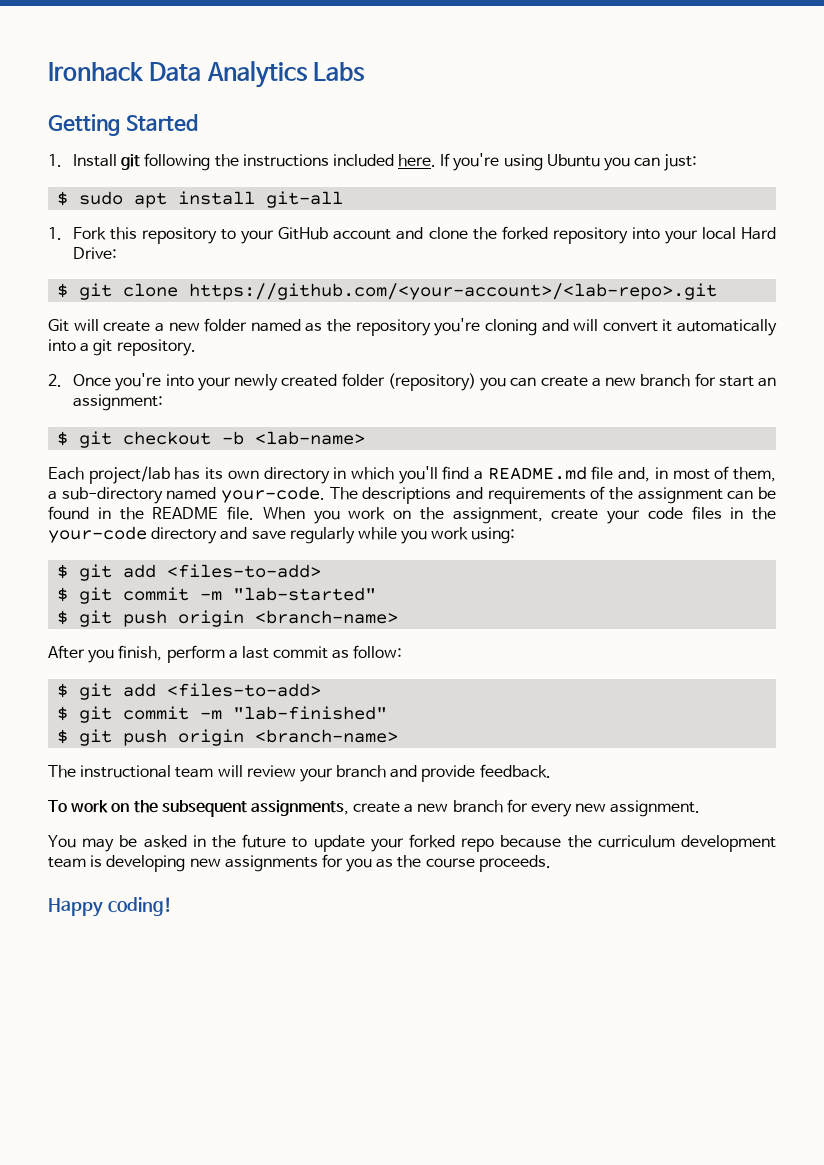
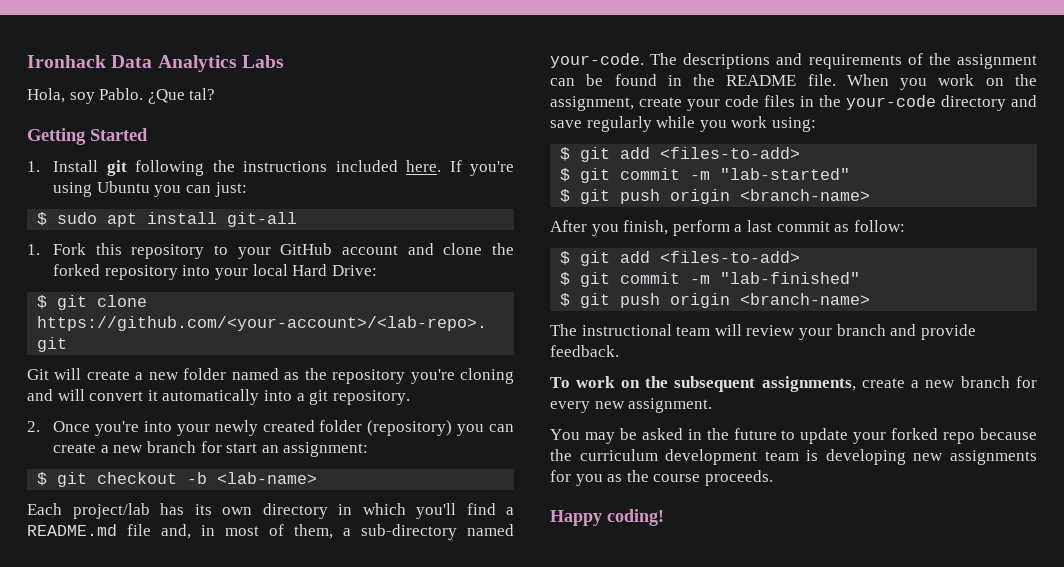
+ Hola, soy Pablo. ¿Que tal?

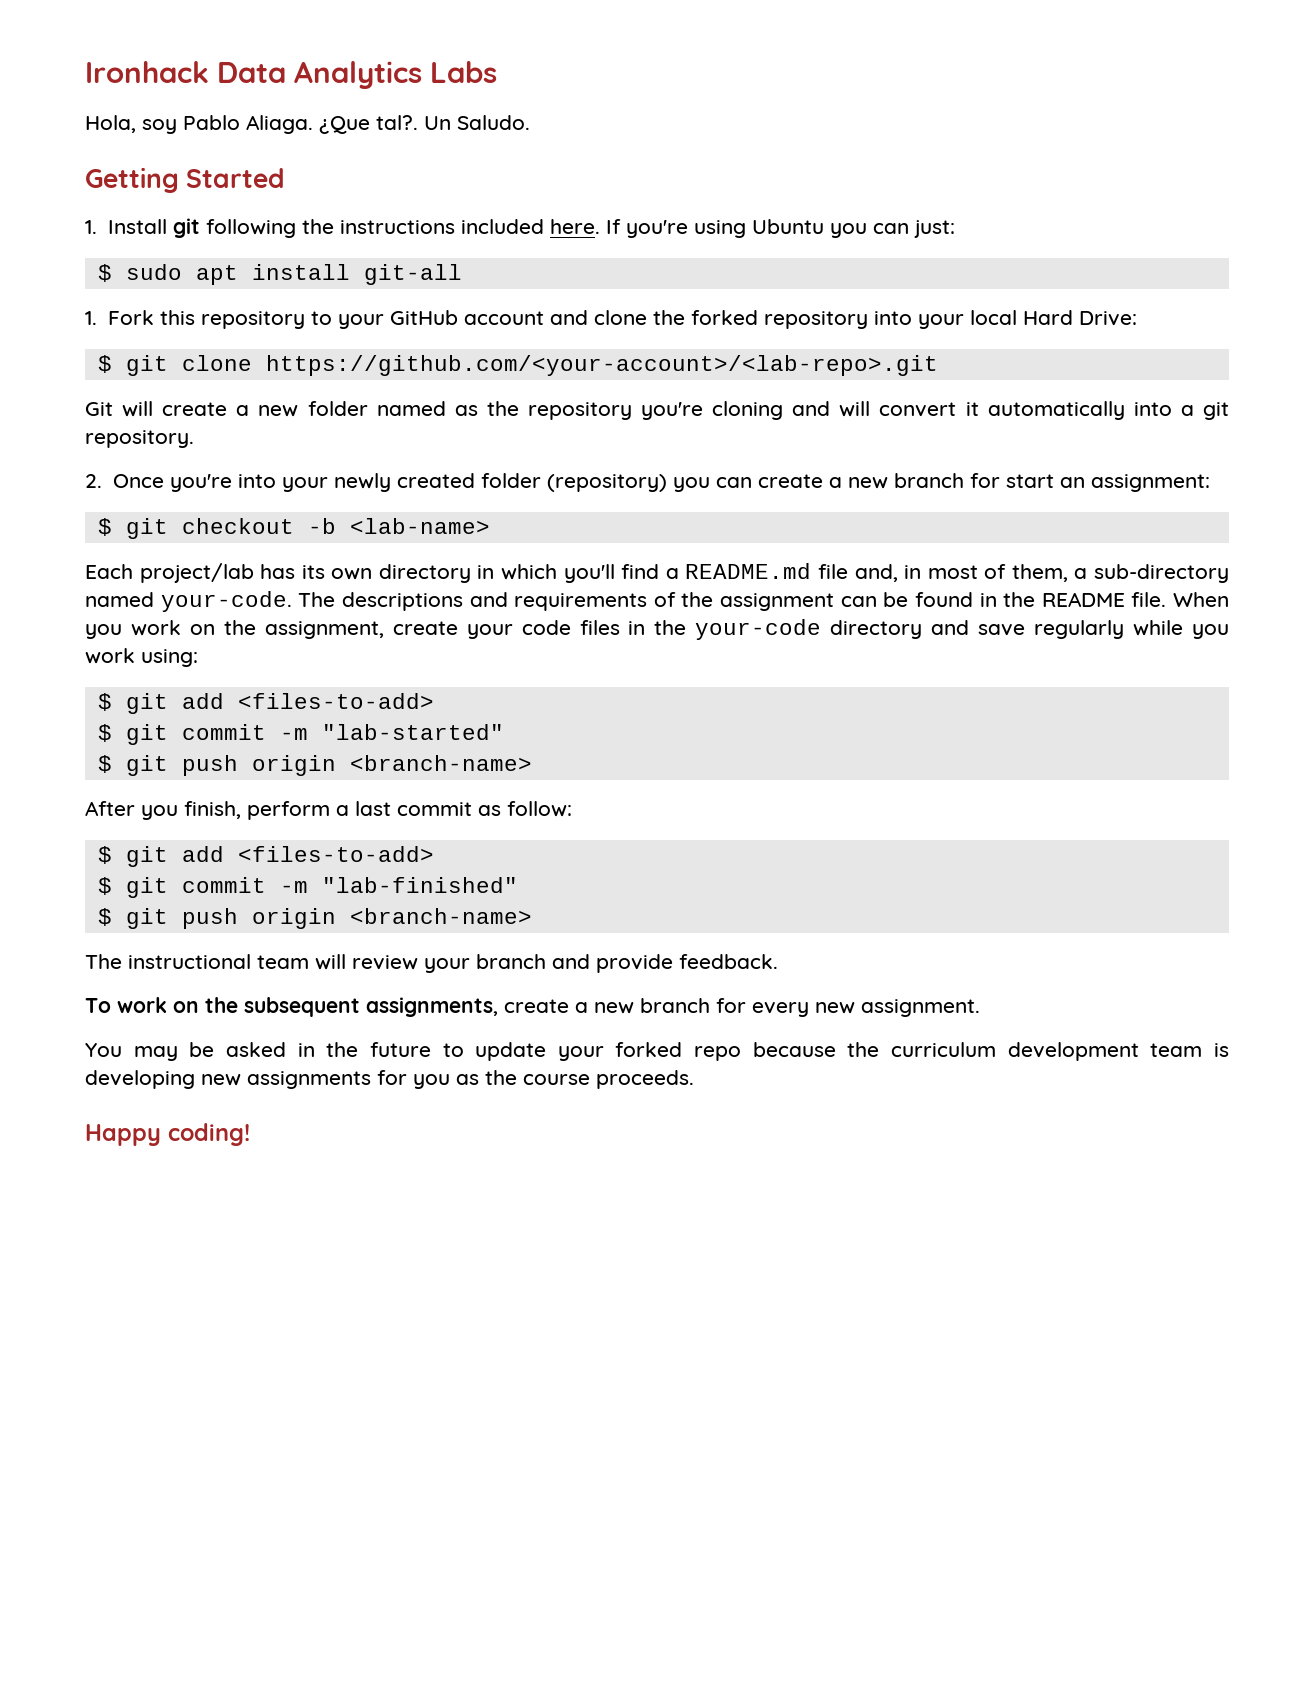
- Hola, soy Pablo. ¿Que tal?
+ Hola, soy Pablo Aliaga. ¿Que tal?. Un Saludo.

